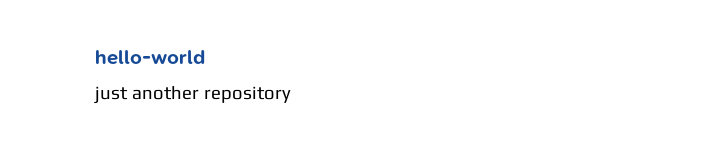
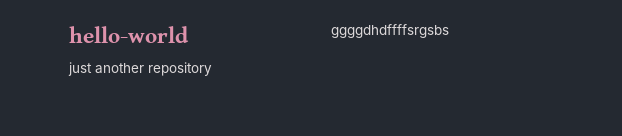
- just another repository
+ just another repository ggggdhdffffsrgsbs

